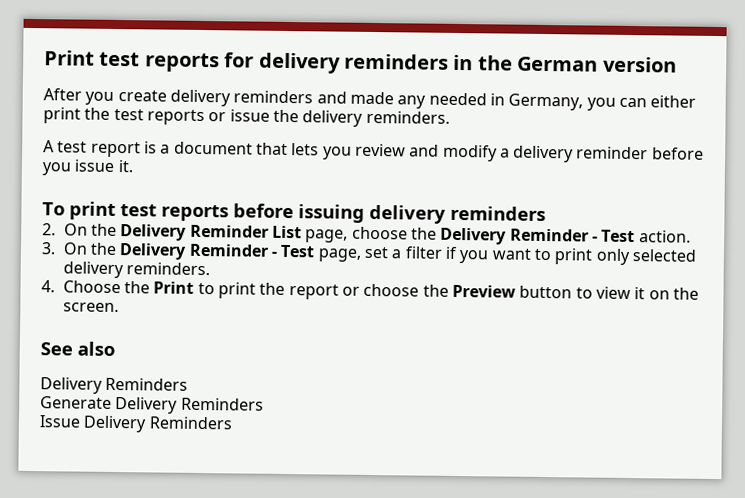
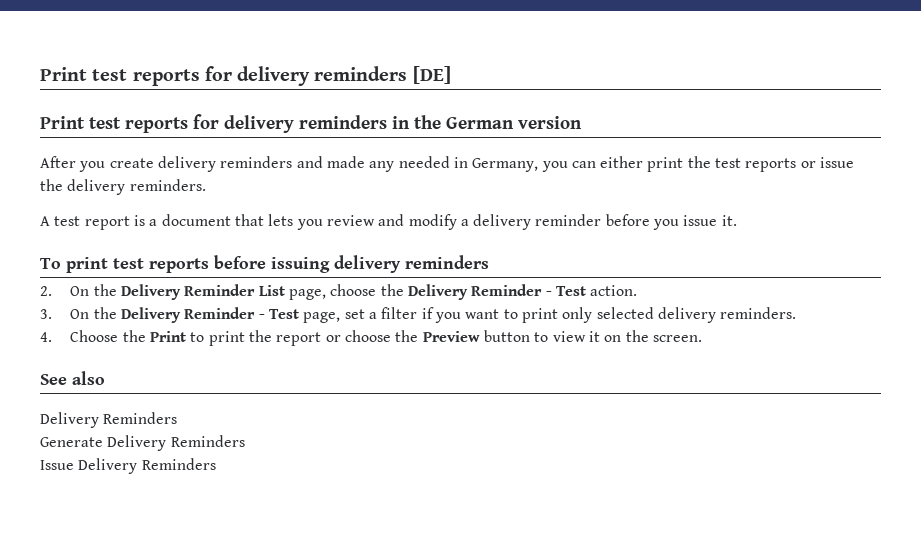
+ Print test reports for delivery reminders [DE]

